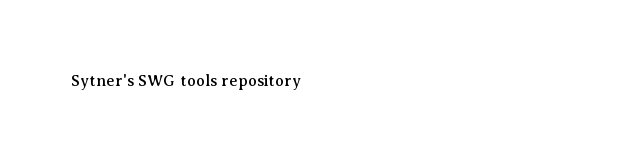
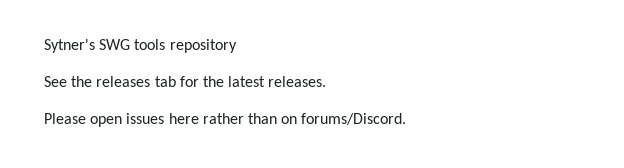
+ See the releases tab for the latest releases.
+ Please open issues here rather than on forums/Discord.

